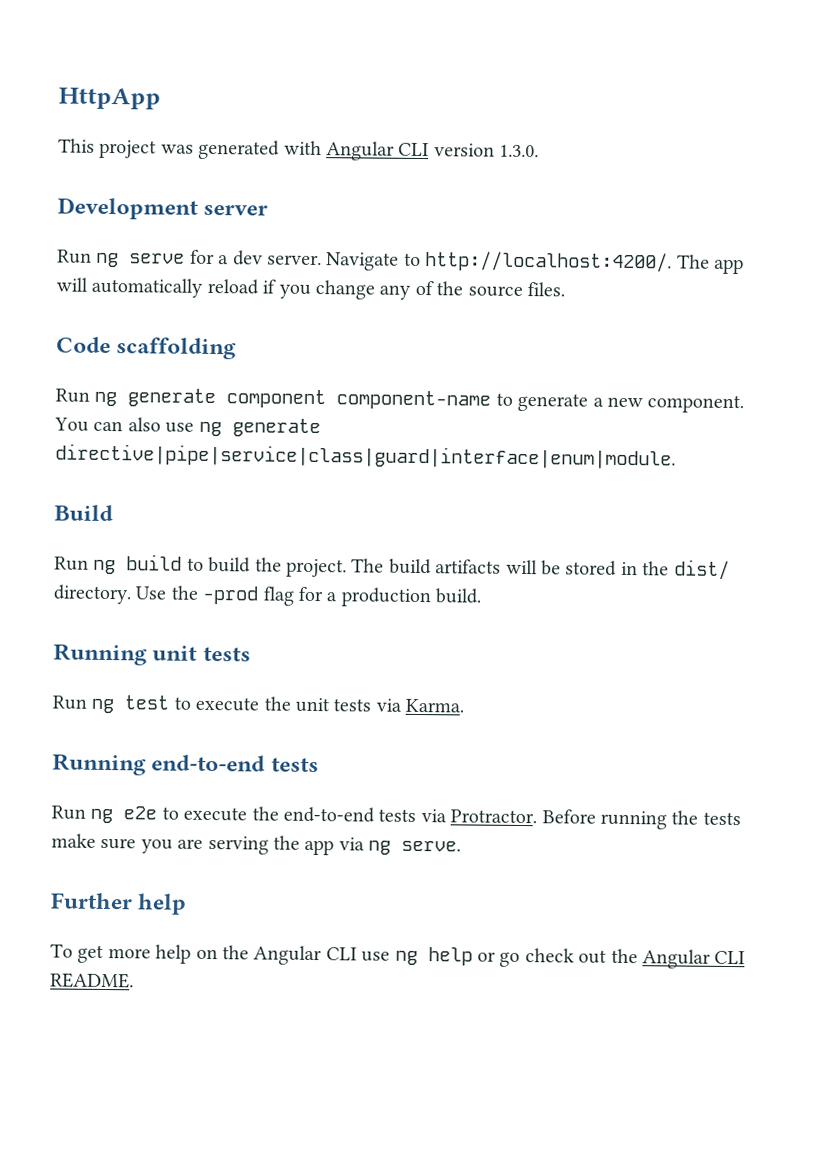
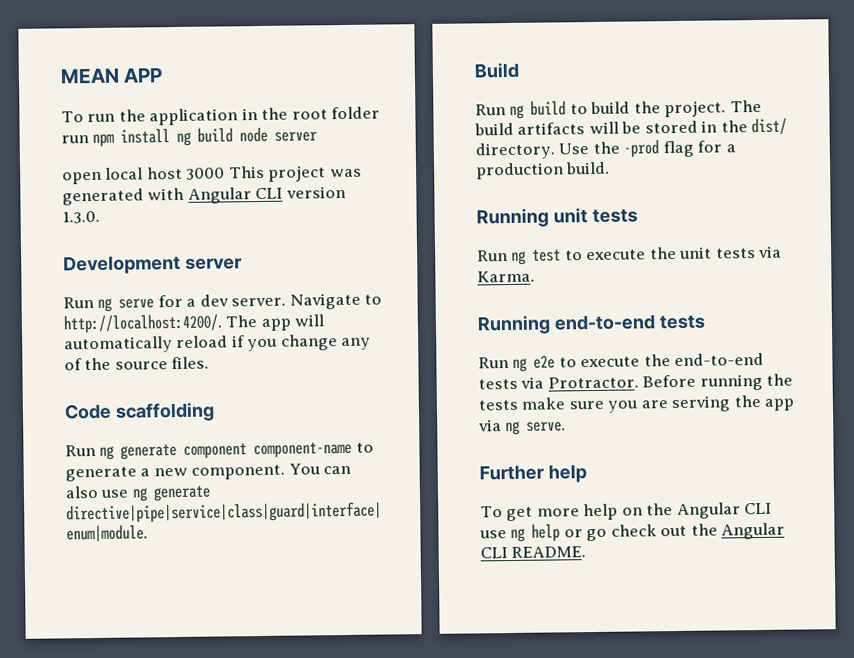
- HttpApp
- This project was generated with Angular CLI version 1.3.0.
+ MEAN APP
+ To run the application in the root folder run npm install ng build node server
+ open local host 3000 This project was generated with Angular CLI version 1.3.0.

